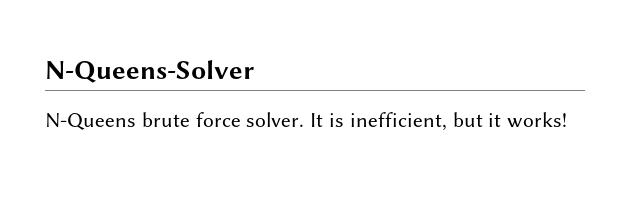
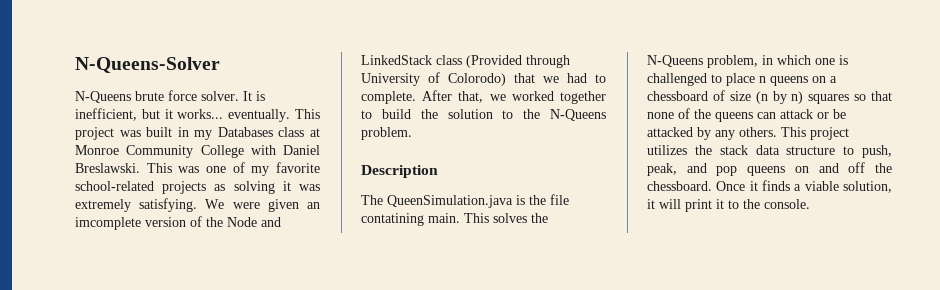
- It is inefficient, but it works!
+ It is inefficient, but it works... eventually. This project was built in my Databases class at Monroe Community College with Daniel Breslawski. This was one of my favorite school-related projects as solving it was extremely satisfying. We were given an imcomplete version of the Node and LinkedStack class (Provided through University of Colorodo) that we had to complete. After that, we worked together to build the solution to the N-Queens problem.
+ Description
+ The QueenSimulation.java is the file contatining main. This solves the N-Queens problem, in which one is challenged to place n queens on a chessboard of size (n by n) squares so that none of the queens can attack or be attacked by any others. This project utilizes the stack data structure to push, peak, and pop queens on and off the chessboard. Once it finds a viable solution, it will print it to the console.

